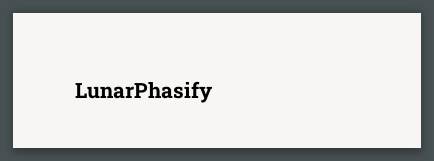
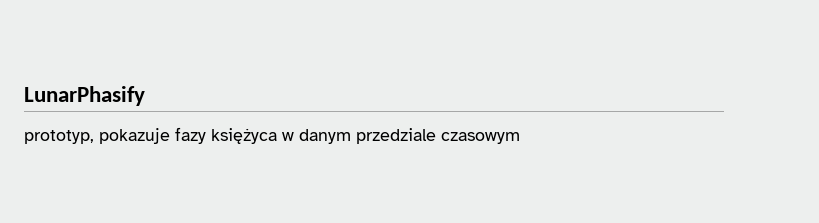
+ prototyp, pokazuje fazy księżyca w danym przedziale czasowym

